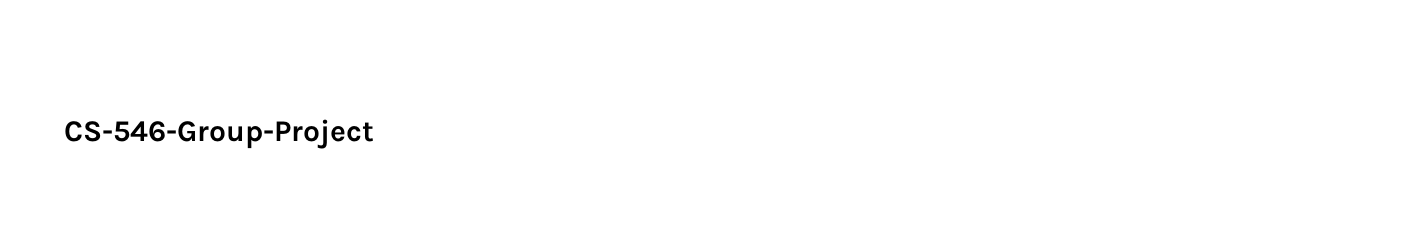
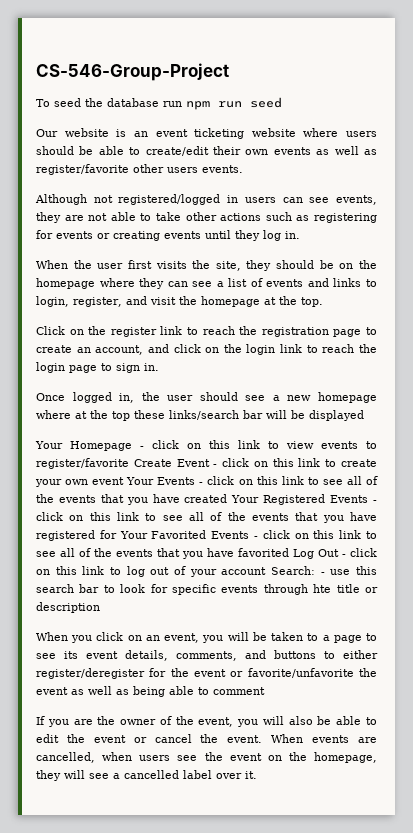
+ To seed the database run npm run seed
+ Our website is an event ticketing website where users should be able to create/edit their own events as well as register/favorite other users events.
+ Although not registered/logged in users can see events, they are not able to take other actions such as registering for events or creating events until they log in.
+ When the user first visits the site, they should be on the homepage where they can see a list of events and links to login, register, and visit the homepage at the top.
+ Click on the register link to reach the registration page to create an account, and click on the login link to reach the login page to sign in.
+ Once logged in, the user should see a new homepage where at the top these links/search bar will be displayed
+ Your Homepage - click on this link to view events to register/favorite Create Event - click on this link to create your own event Your Events - click on this link to see all of the events that you have created Your Registered Events - click on this link to see all of the events that you have registered for Your Favorited Events - click on this link to see all of the events that you have favorited Log Out - click on this link to log out of your account Search: - use this search bar to look for specific events through hte title or description
+ When you click on an event, you will be taken to a page to see its event details, comments, and buttons to either register/deregister for the event or favorite/unfavorite the event as well as being able to comment
+ If you are the owner of the event, you will also be able to edit the event or cancel the event. When events are cancelled, when users see the event on the homepage, they will see a cancelled label over it.

